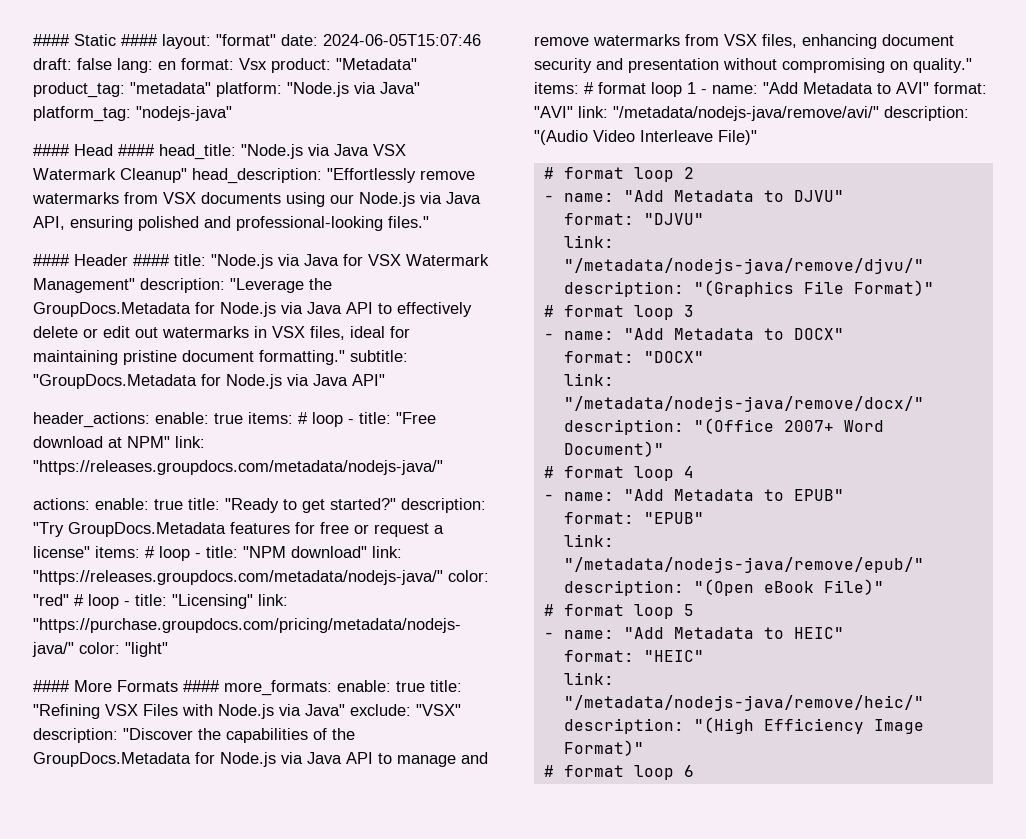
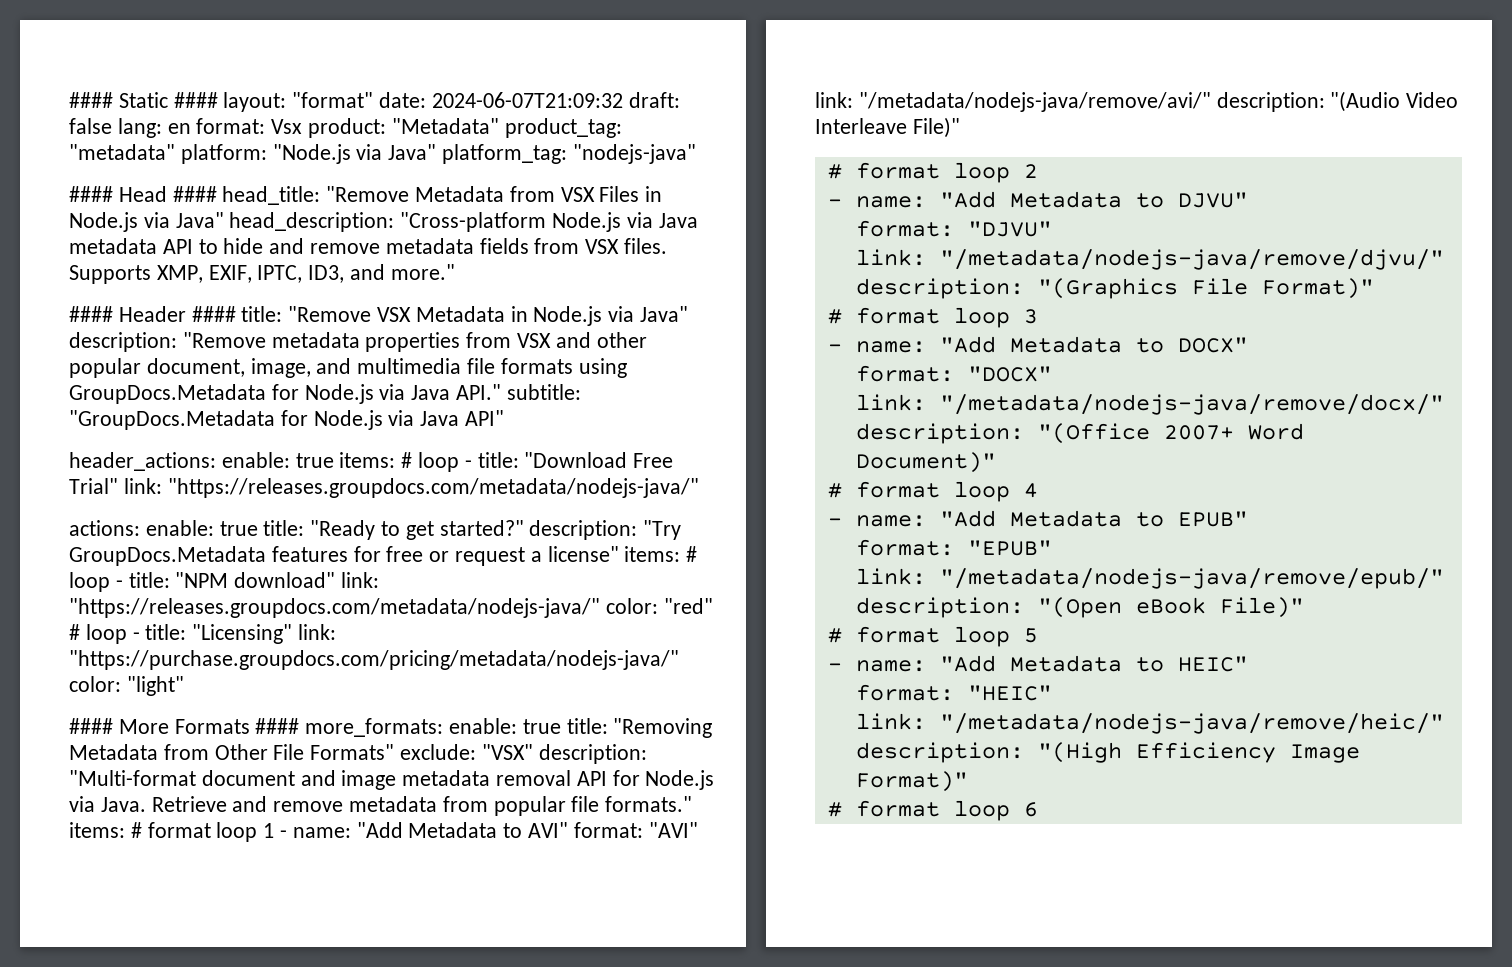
- #### Static #### layout: "format" date: 2024-06-05T15:07:46 draft: false lang: en format: Vsx product: "Metadata" product_tag: "metadata" platform: "Node.js via Java" platform_tag: "nodejs-java"
+ #### Static #### layout: "format" date: 2024-06-07T21:09:32 draft: false lang: en format: Vsx product: "Metadata" product_tag: "metadata" platform: "Node.js via Java" platform_tag: "nodejs-java"
- #### Head #### head_title: "Node.js via Java VSX Watermark Cleanup" head_description: "Effortlessly remove watermarks from VSX documents using our Node.js via Java API, ensuring polished and professional-looking files."
- #### Header #### title: "Node.js via Java for VSX Watermark Management" description: "Leverage the GroupDocs.Metadata for Node.js via Java API to effectively delete or edit out watermarks in VSX files, ideal for maintaining pristine document formatting." subtitle: "GroupDocs.Metadata for Node.js via Java API"
+ #### Head #### head_title: "Remove Metadata from VSX Files in Node.js via Java" head_description: "Cross-platform Node.js via Java metadata API to hide and remove metadata fields from VSX files. Supports XMP, EXIF, IPTC, ID3, and more."
+ #### Header #### title: "Remove VSX Metadata in Node.js via Java" description: "Remove metadata properties from VSX and other popular document, image, and multimedia file formats using GroupDocs.Metadata for Node.js via Java API." subtitle: "GroupDocs.Metadata for Node.js via Java API"
- header_actions: enable: true items: # loop - title: "Free download at NPM" link: "https://releases.groupdocs.com/metadata/nodejs-java/"
+ header_actions: enable: true items: # loop - title: "Download Free Trial" link: "https://releases.groupdocs.com/metadata/nodejs-java/"
- #### More Formats #### more_formats: enable: true title: "Refining VSX Files with Node.js via Java" exclude: "VSX" description: "Discover the capabilities of the GroupDocs.Metadata for Node.js via Java API to manage and remove watermarks from VSX files, enhancing document security and presentation without compromising on quality." items: # format loop 1 - name: "Add Metadata to AVI" format: "AVI" link: "/metadata/nodejs-java/remove/avi/" description: "(Audio Video Interleave File)"
+ #### More Formats #### more_formats: enable: true title: "Removing Metadata from Other File Formats" exclude: "VSX" description: "Multi-format document and image metadata removal API for Node.js via Java. Retrieve and remove metadata from popular file formats." items: # format loop 1 - name: "Add Metadata to AVI" format: "AVI" link: "/metadata/nodejs-java/remove/avi/" description: "(Audio Video Interleave File)"

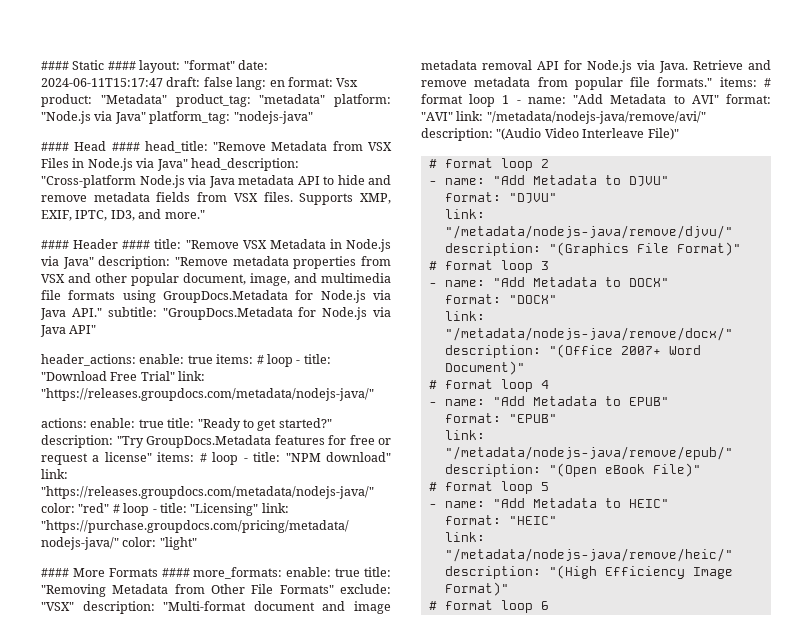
- #### Static #### layout: "format" date: 2024-06-07T21:09:32 draft: false lang: en format: Vsx product: "Metadata" product_tag: "metadata" platform: "Node.js via Java" platform_tag: "nodejs-java"
+ #### Static #### layout: "format" date: 2024-06-11T15:17:47 draft: false lang: en format: Vsx product: "Metadata" product_tag: "metadata" platform: "Node.js via Java" platform_tag: "nodejs-java"

